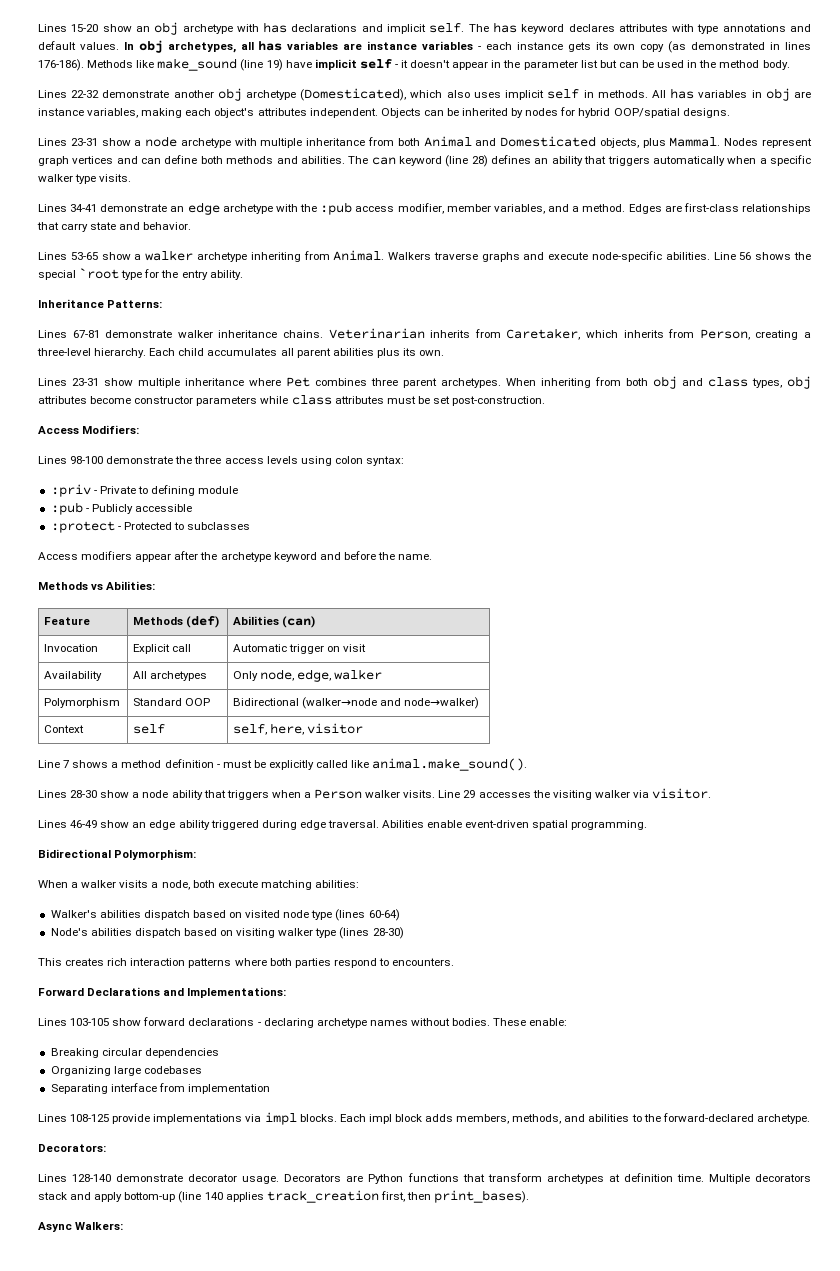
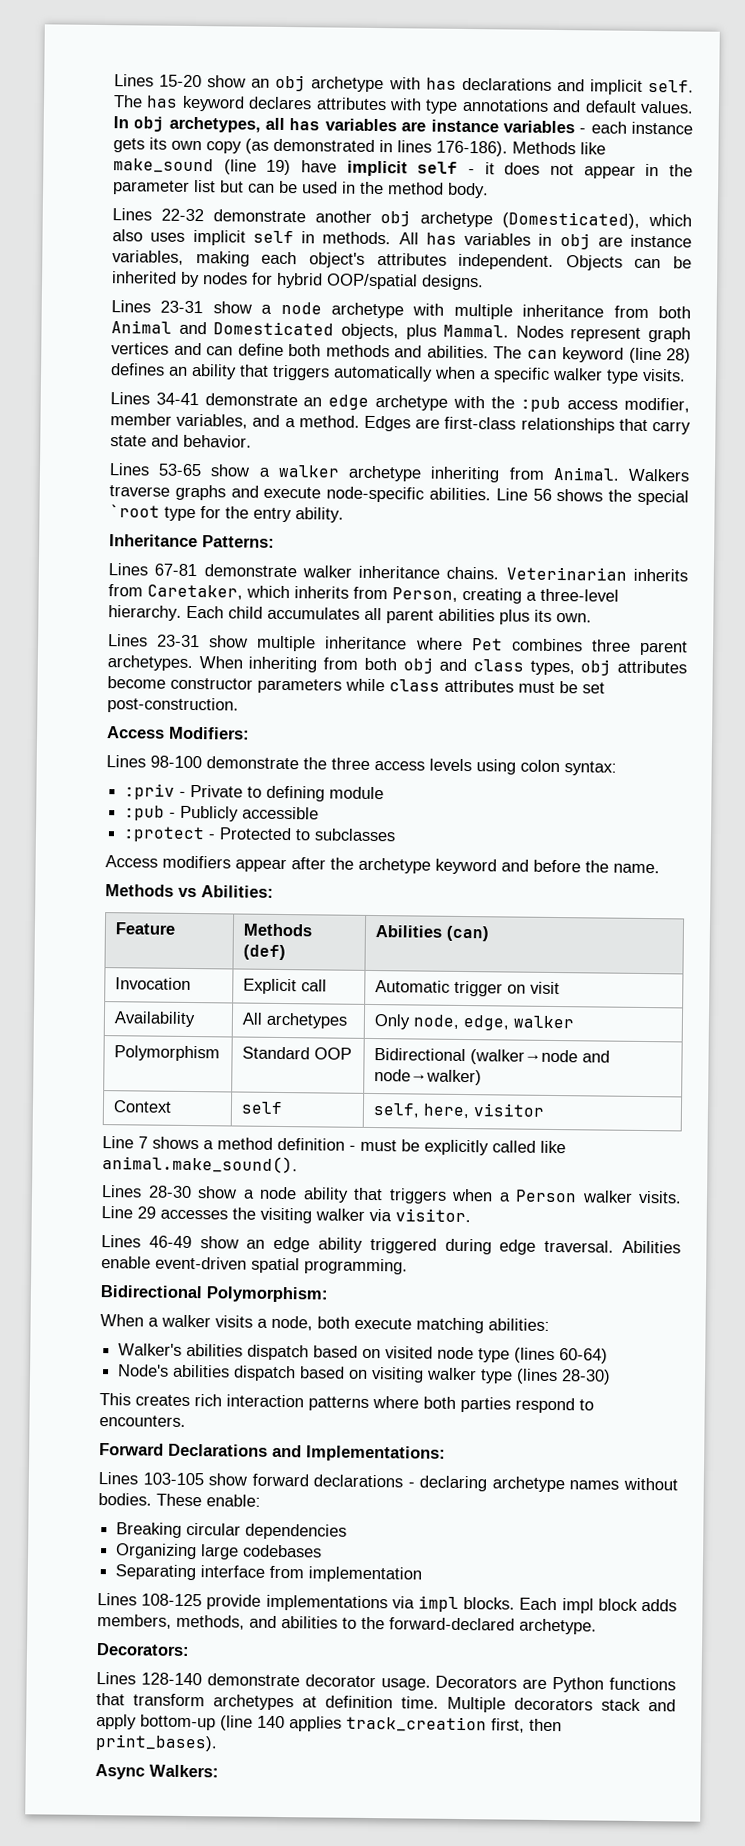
- Methods like make_sound (line 19) have implicit self - it doesn't appear in the parameter list but can be used in the method body.
+ Methods like make_sound (line 19) have implicit self - it does not appear in the parameter list but can be used in the method body.

